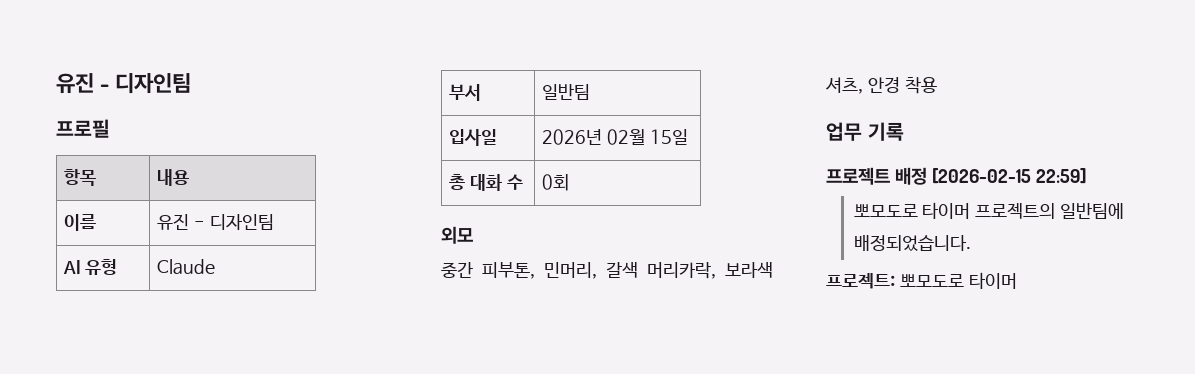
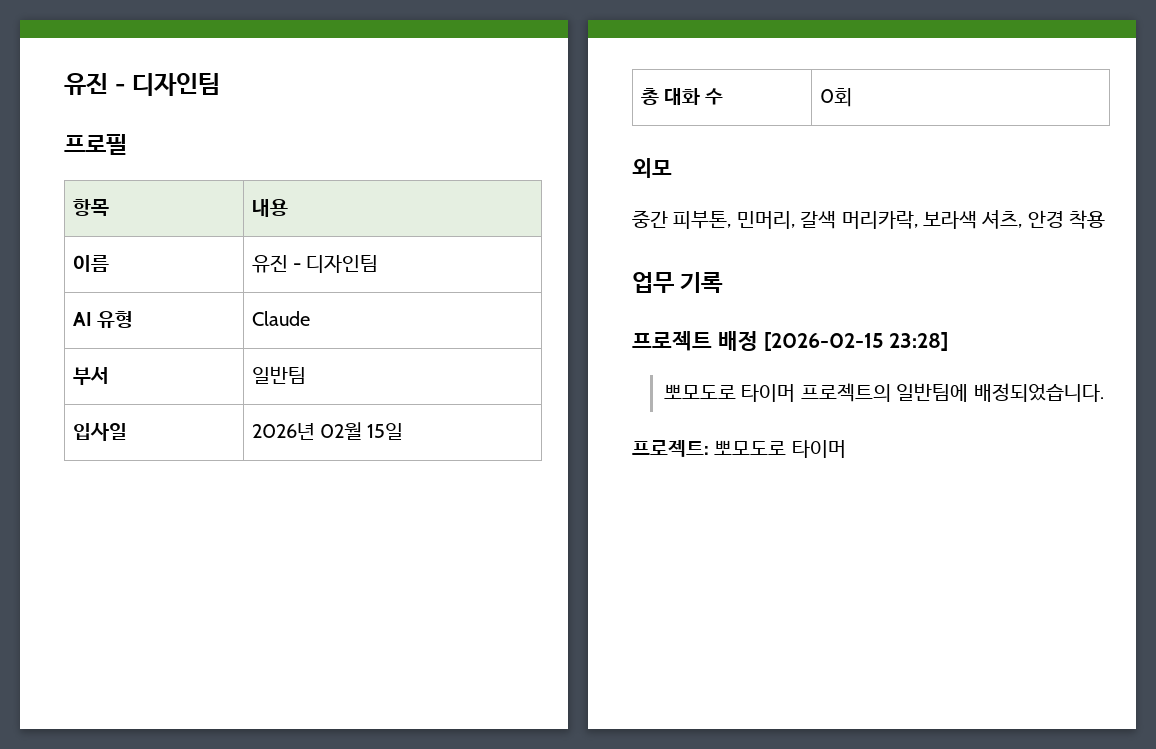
- 프로젝트 배정 [2026-02-15 22:59]
+ 프로젝트 배정 [2026-02-15 23:28]

